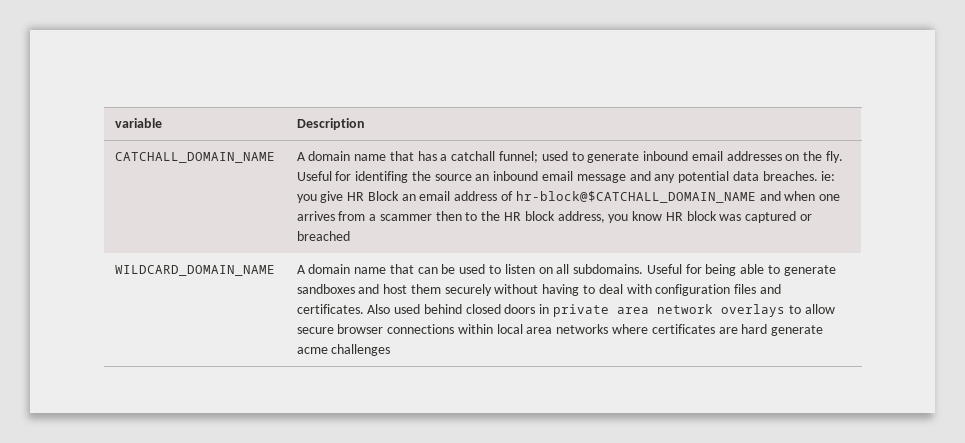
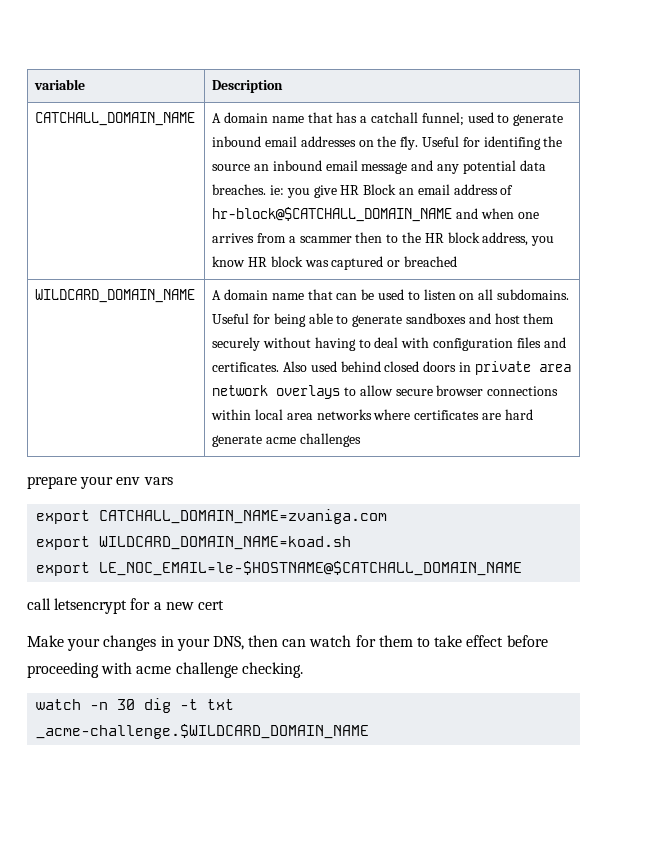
+ prepare your env vars
+ export CATCHALL_DOMAIN_NAME=zvaniga.com
+ export WILDCARD_DOMAIN_NAME=koad.sh
+ export LE_NOC_EMAIL=le-$HOSTNAME@$CATCHALL_DOMAIN_NAME
+ call letsencrypt for a new cert
+ Make your changes in your DNS, then can watch for them to take effect before proceeding with acme challenge checking.
+ watch -n 30 dig -t txt _acme-challenge.$WILDCARD_DOMAIN_NAME

